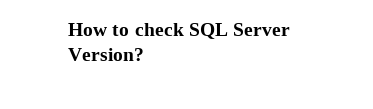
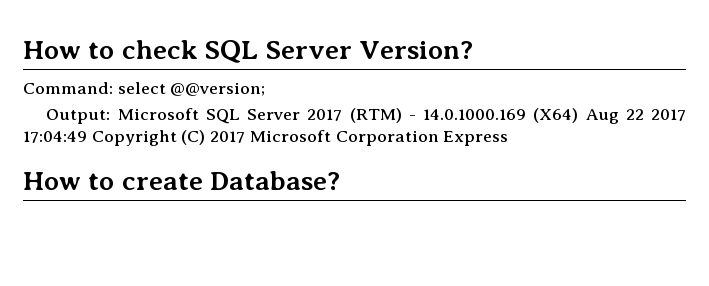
+ Command: select @@version;
+ Output: Microsoft SQL Server 2017 (RTM) - 14.0.1000.169 (X64) Aug 22 2017 17:04:49 Copyright (C) 2017 Microsoft Corporation Express
+ How to create Database?

